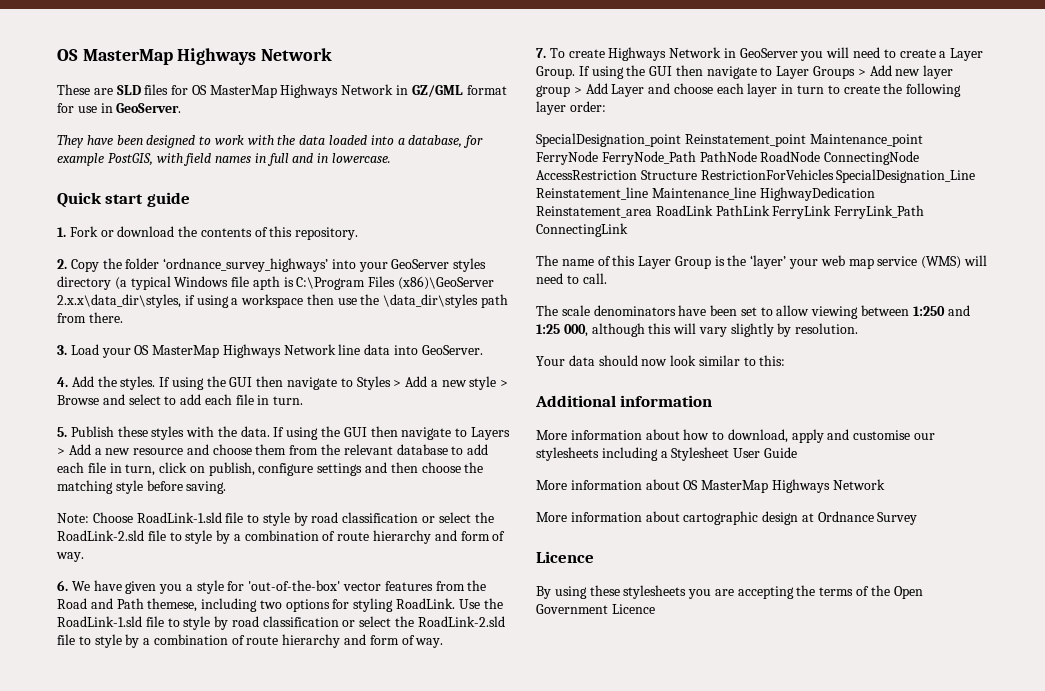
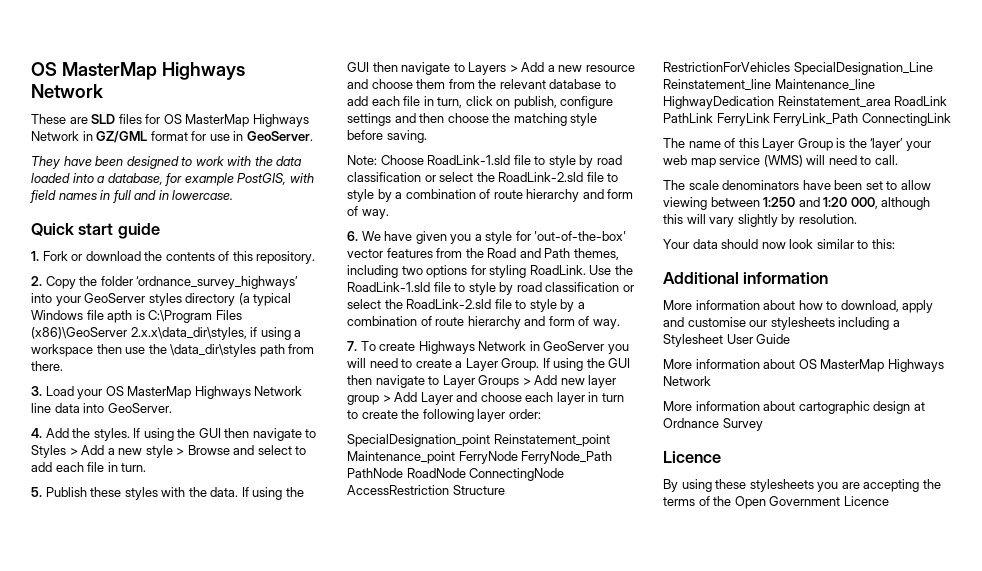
- 6. We have given you a style for 'out-of-the-box' vector features from the Road and Path themese, including two options for styling RoadLink.
+ 6. We have given you a style for 'out-of-the-box' vector features from the Road and Path themes, including two options for styling RoadLink.
- The scale denominators have been set to allow viewing between 1:250 and 1:25 000, although this will vary slightly by resolution.
+ The scale denominators have been set to allow viewing between 1:250 and 1:20 000, although this will vary slightly by resolution.

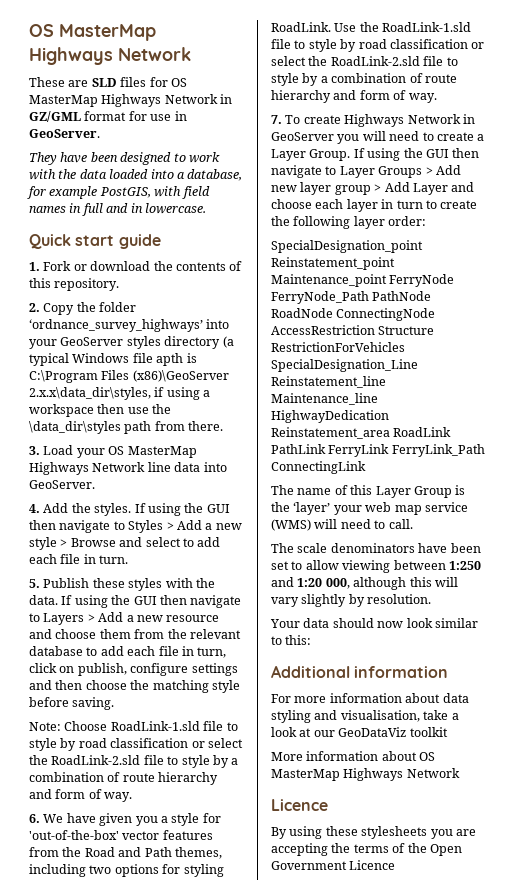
- More information about how to download, apply and customise our stylesheets including a Stylesheet User Guide
+ For more information about data styling and visualisation, take a look at our GeoDataViz toolkit
- More information about cartographic design at Ordnance Survey

